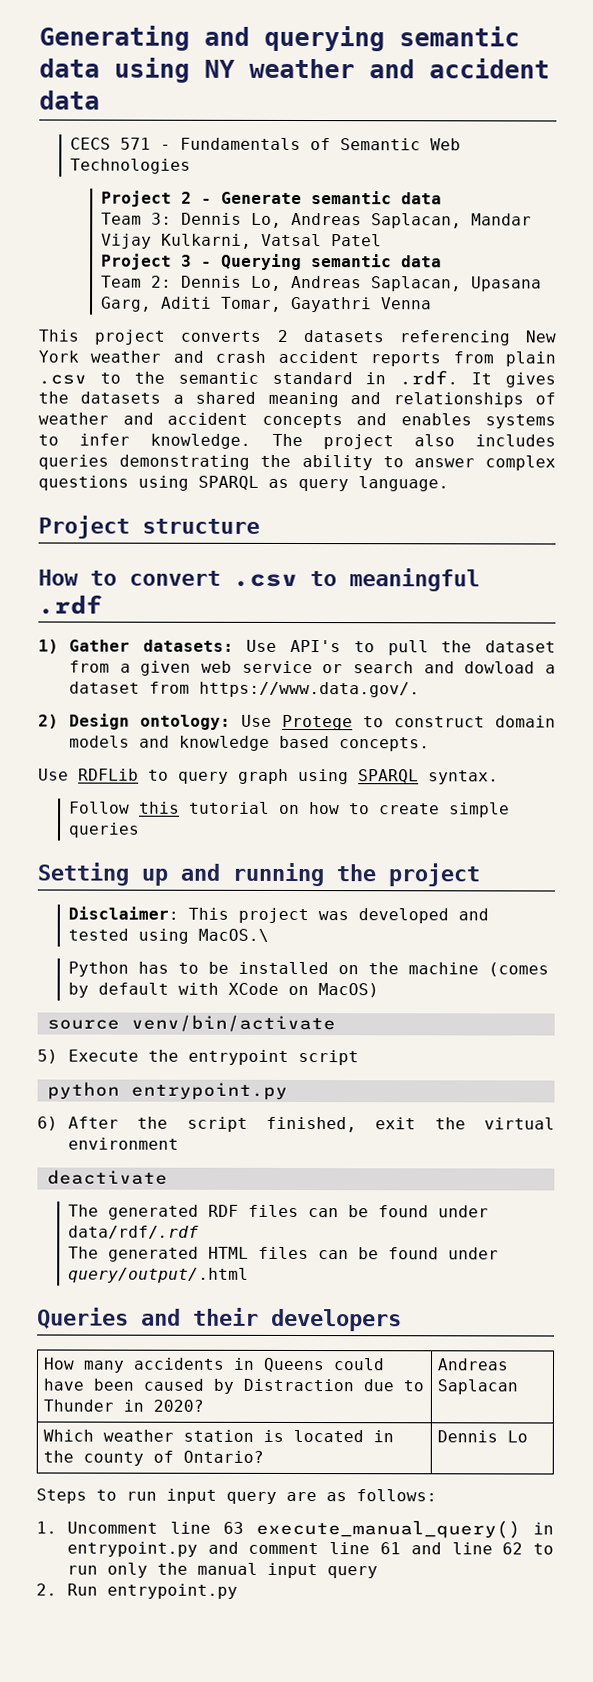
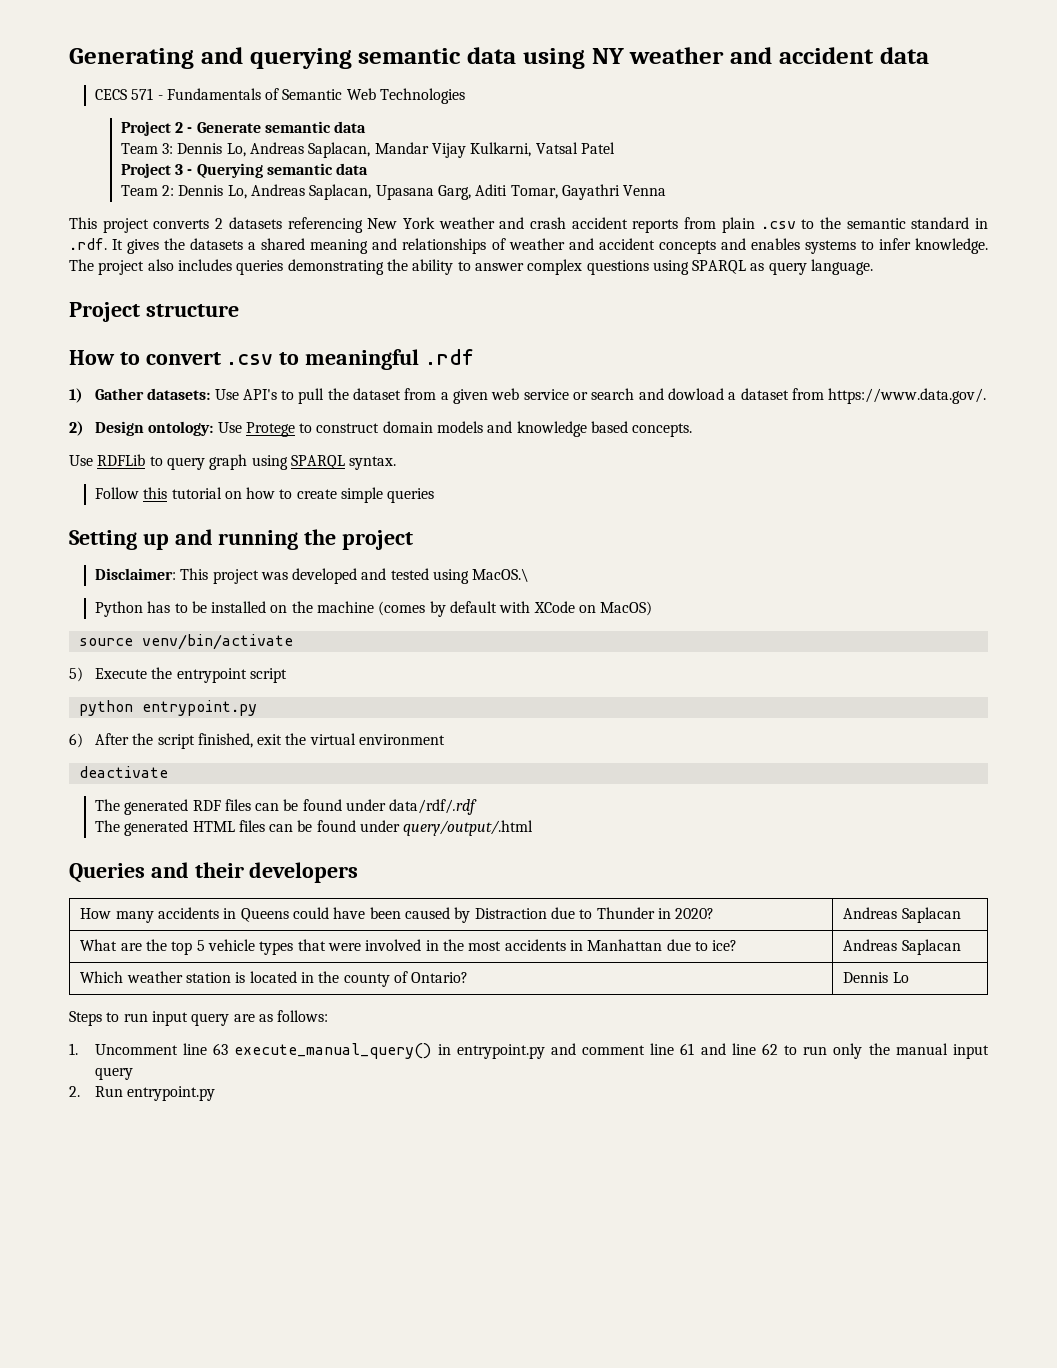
+ What are the top 5 vehicle types that were involved in the most accidents in Manhattan due to ice? | Andreas Saplacan

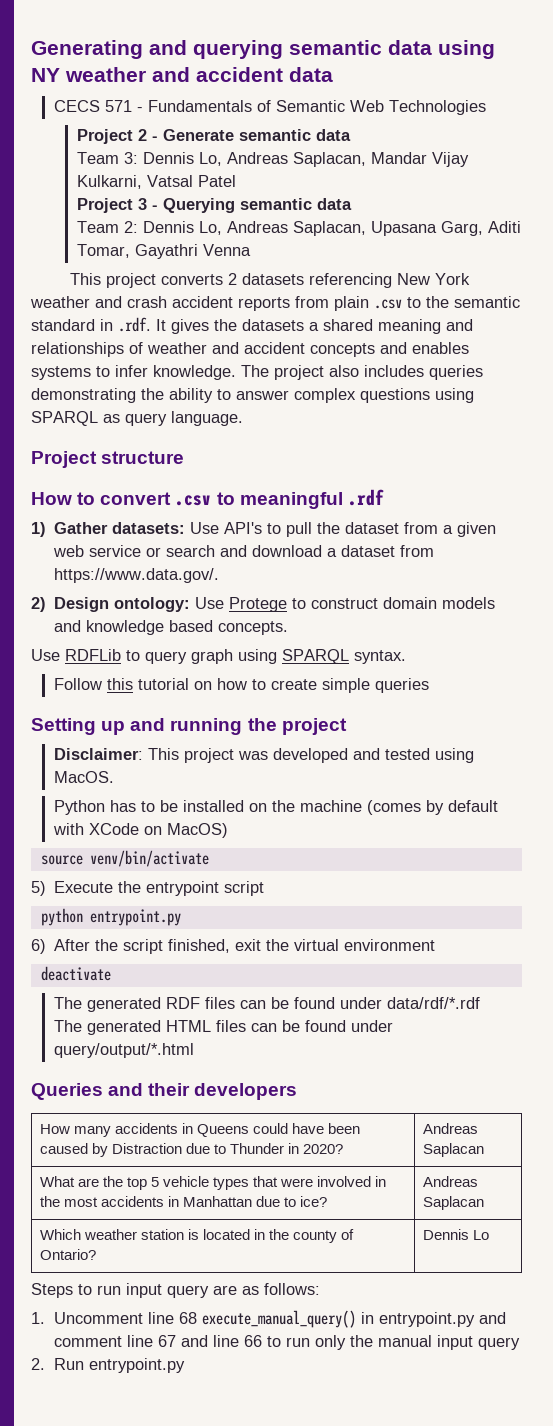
- 1) Gather datasets: Use API's to pull the dataset from a given web service or search and dowload a dataset from https://www.data.gov/.
+ 1) Gather datasets: Use API's to pull the dataset from a given web service or search and download a dataset from https://www.data.gov/.
- Disclaimer: This project was developed and tested using MacOS.\
+ Disclaimer: This project was developed and tested using MacOS.
- The generated RDF files can be found under data/rdf/.rdf
+ The generated RDF files can be found under data/rdf/*.rdf
- The generated HTML files can be found under query/output/.html
+ The generated HTML files can be found under query/output/*.html
- 1. Uncomment line 63 execute_manual_query() in entrypoint.py and comment line 61 and line 62 to run only the manual input query
+ 1. Uncomment line 68 execute_manual_query() in entrypoint.py and comment line 67 and line 66 to run only the manual input query

